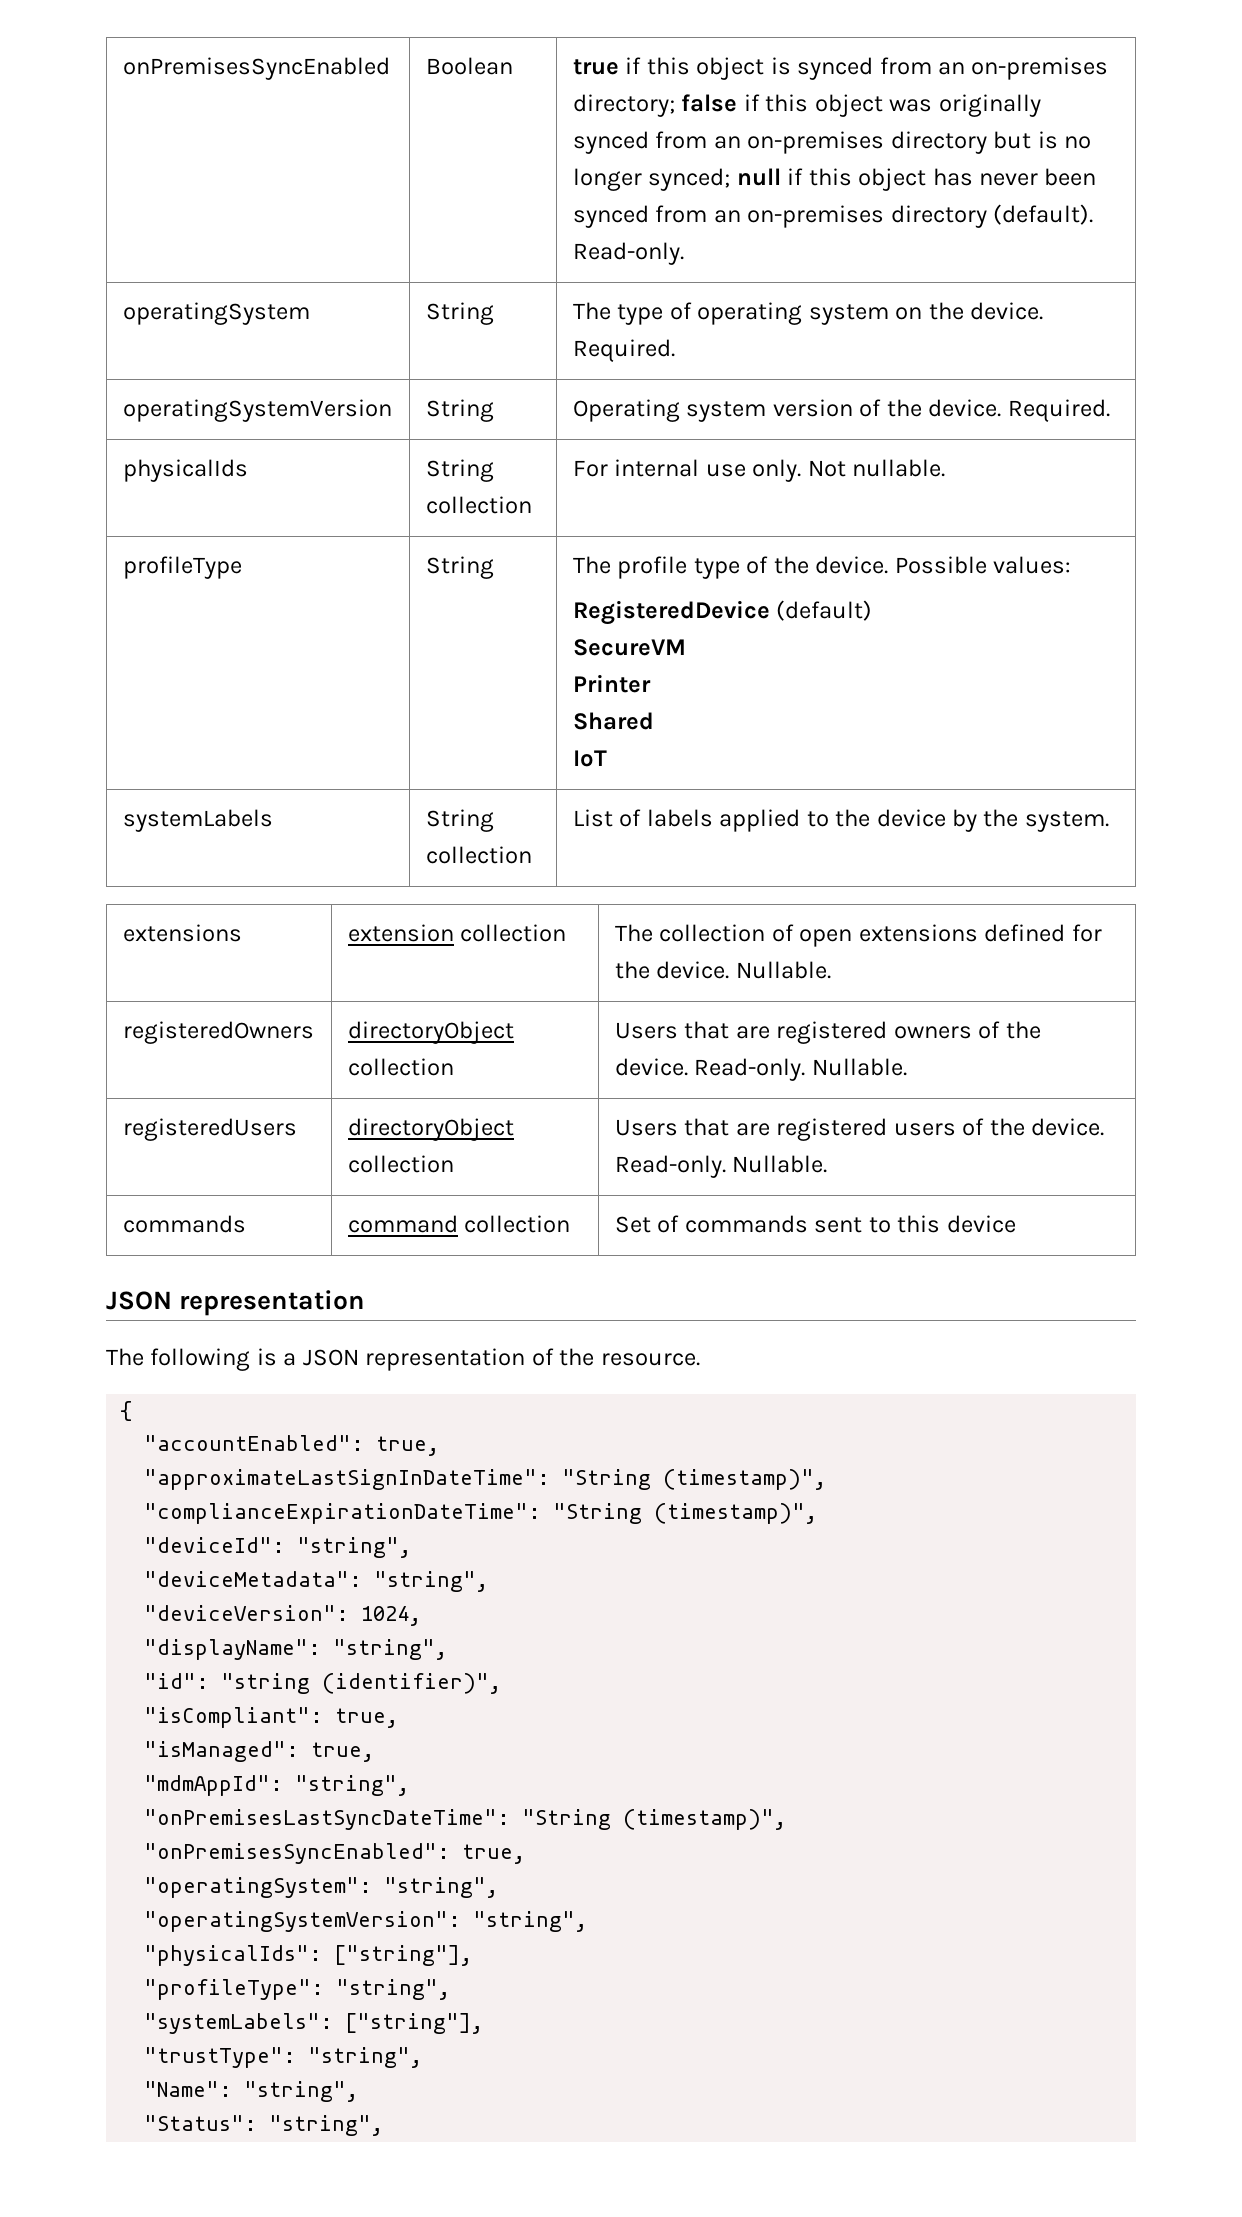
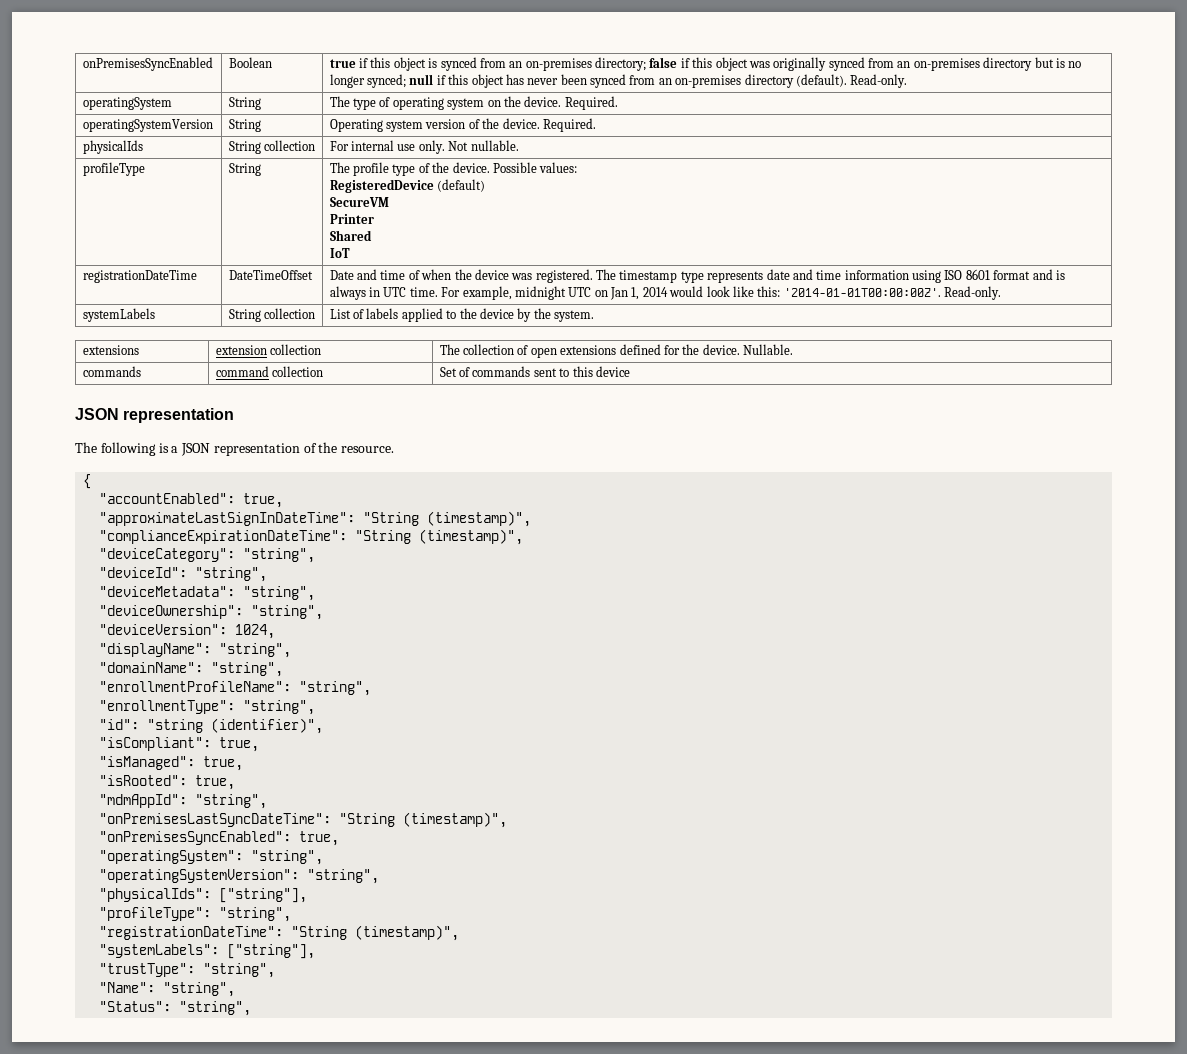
+ registrationDateTime | DateTimeOffset | Date and time of when the device was registered. The timestamp type represents date and time information using ISO 8601 format and is always in UTC time. For example, midnight UTC on Jan 1, 2014 would look like this: '2014-01-01T00:00:00Z'. Read-only.
- registeredOwners | directoryObject collection | Users that are registered owners of the device. Read-only. Nullable.
- registeredUsers | directoryObject collection | Users that are registered users of the device. Read-only. Nullable.
+ "deviceCategory": "string",
+ "deviceOwnership": "string",
+ "domainName": "string",
+ "enrollmentProfileName": "string",
+ "enrollmentType": "string",
+ "isRooted": true,
+ "registrationDateTime": "String (timestamp)",

